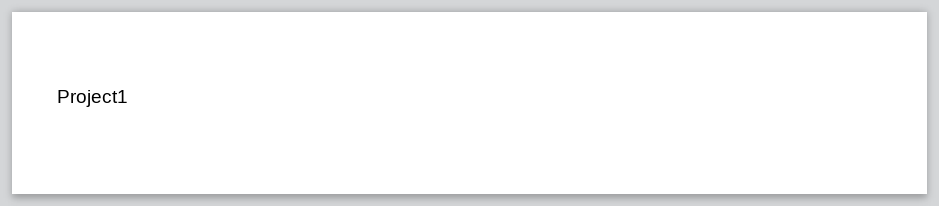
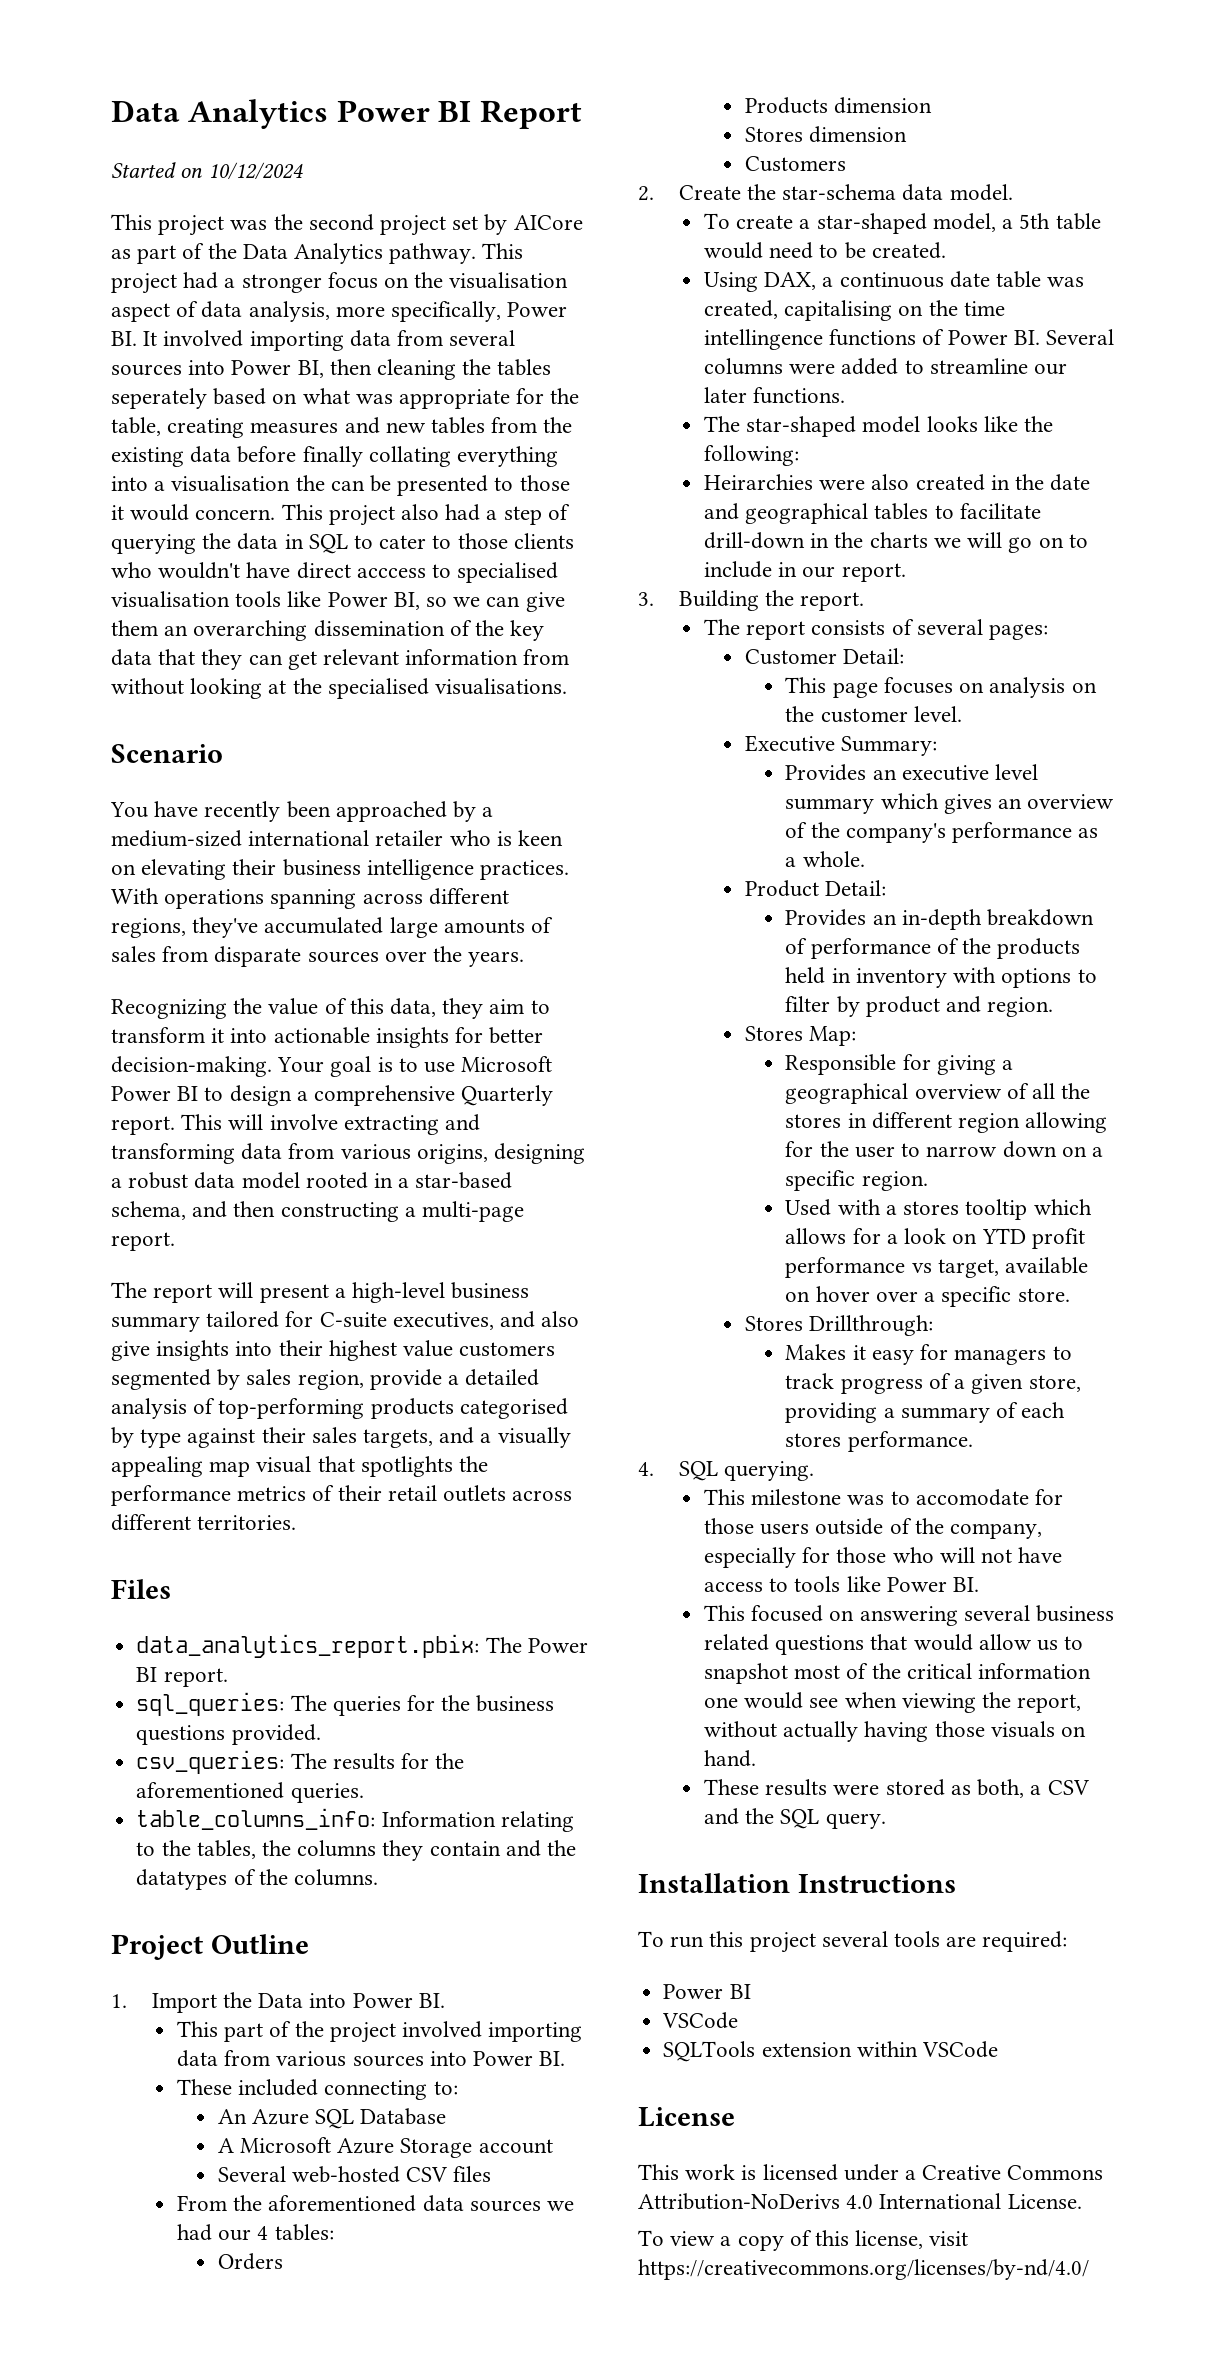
- Project1
+ Data Analytics Power BI Report
+ Started on 10/12/2024
+ This project was the second project set by AICore as part of the Data Analytics pathway. This project had a stronger focus on the visualisation aspect of data analysis, more specifically, Power BI. It involved importing data from several sources into Power BI, then cleaning the tables seperately based on what was appropriate for the table, creating measures and new tables from the existing data before finally collating everything into a visualisation the can be presented to those it would concern. This project also had a step of querying the data in SQL to cater to those clients who wouldn't have direct acccess to specialised visualisation tools like Power BI, so we can give them an overarching dissemination of the key data that they can get relevant information from without looking at the specialised visualisations.
+ Scenario
+ You have recently been approached by a medium-sized international retailer who is keen on elevating their business intelligence practices. With operations spanning across different regions, they've accumulated large amounts of sales from disparate sources over the years.
+ Recognizing the value of this data, they aim to transform it into actionable insights for better decision-making. Your goal is to use Microsoft Power BI to design a comprehensive Quarterly report. This will involve extracting and transforming data from various origins, designing a robust data model rooted in a star-based schema, and then constructing a multi-page report.
+ The report will present a high-level business summary tailored for C-suite executives, and also give insights into their highest value customers segmented by sales region, provide a detailed analysis of top-performing products categorised by type against their sales targets, and a visually appealing map visual that spotlights the performance metrics of their retail outlets across different territories.
+ Files
+ data_analytics_report.pbix: The Power BI report.
+ sql_queries: The queries for the business questions provided.
+ csv_queries: The results for the aforementioned queries.
+ table_columns_info: Information relating to the tables, the columns they contain and the datatypes of the columns.
+ Project Outline
+ 1. Import the Data into Power BI.
+ This part of the project involved importing data from various sources into Power BI.
+ These included connecting to:
+ An Azure SQL Database
+ A Microsoft Azure Storage account
+ Several web-hosted CSV files
+ From the aforementioned data sources we had our 4 tables:
+ Orders
+ Products dimension
+ Stores dimension
+ Customers
+ 2. Create the star-schema data model.
+ To create a star-shaped model, a 5th table would need to be created.
+ Using DAX, a continuous date table was created, capitalising on the time intellingence functions of Power BI. Several columns were added to streamline our later functions.
+ The star-shaped model looks like the following:
+ Heirarchies were also created in the date and geographical tables to facilitate drill-down in the charts we will go on to include in our report.
+ 3. Building the report.
+ The report consists of several pages:
+ Customer Detail:
+ This page focuses on analysis on the customer level.
+ Executive Summary:
+ Provides an executive level summary which gives an overview of the company's performance as a whole.
+ Product Detail:
+ Provides an in-depth breakdown of performance of the products held in inventory with options to filter by product and region.
+ Stores Map:
+ Responsible for giving a geographical overview of all the stores in different region allowing for the user to narrow down on a specific region.
+ Used with a stores tooltip which allows for a look on YTD profit performance vs target, available on hover over a specific store.
+ Stores Drillthrough:
+ Makes it easy for managers to track progress of a given store, providing a summary of each stores performance.
+ 4. SQL querying.
+ This milestone was to accomodate for those users outside of the company, especially for those who will not have access to tools like Power BI.
+ This focused on answering several business related questions that would allow us to snapshot most of the critical information one would see when viewing the report, without actually having those visuals on hand.
+ These results were stored as both, a CSV and the SQL query.
+ Installation Instructions
+ To run this project several tools are required:
+ Power BI
+ VSCode
+ SQLTools extension within VSCode
+ License
+ This work is licensed under a Creative Commons Attribution-NoDerivs 4.0 International License.
+ To view a copy of this license, visit https://creativecommons.org/licenses/by-nd/4.0/

